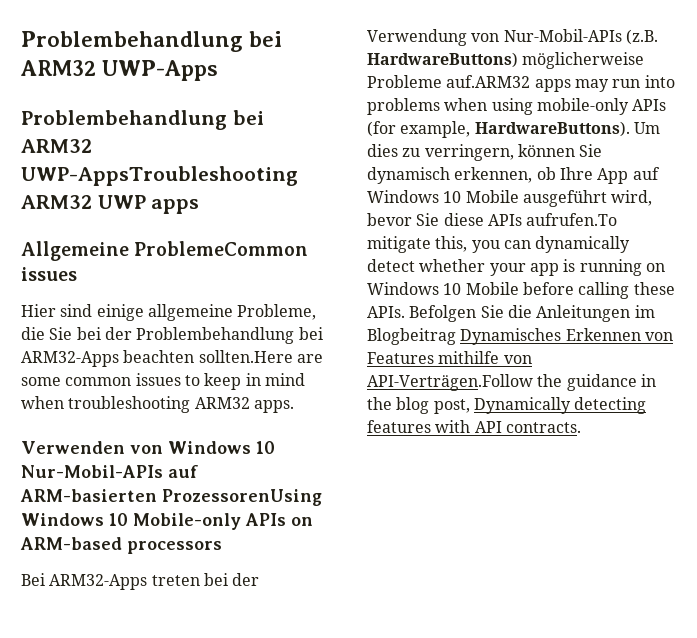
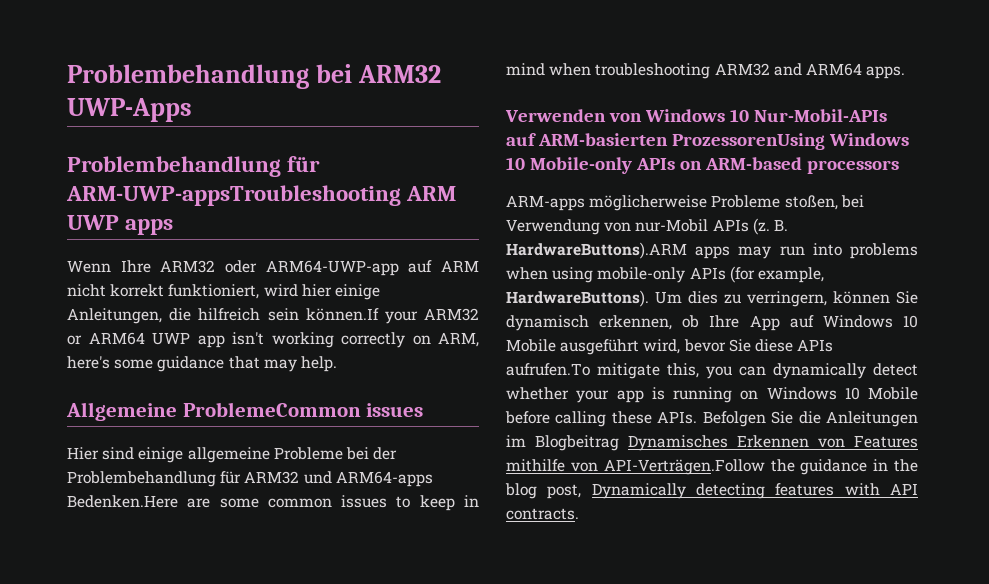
- Problembehandlung bei ARM32 UWP-AppsTroubleshooting ARM32 UWP apps
+ Problembehandlung für ARM-UWP-appsTroubleshooting ARM UWP apps
+ Wenn Ihre ARM32 oder ARM64-UWP-app auf ARM nicht korrekt funktioniert, wird hier einige Anleitungen, die hilfreich sein können.If your ARM32 or ARM64 UWP app isn't working correctly on ARM, here's some guidance that may help.
- Hier sind einige allgemeine Probleme, die Sie bei der Problembehandlung bei ARM32-Apps beachten sollten.Here are some common issues to keep in mind when troubleshooting ARM32 apps.
+ Hier sind einige allgemeine Probleme bei der Problembehandlung für ARM32 und ARM64-apps Bedenken.Here are some common issues to keep in mind when troubleshooting ARM32 and ARM64 apps.
- Bei ARM32-Apps treten bei der Verwendung von Nur-Mobil-APIs (z.B. HardwareButtons) möglicherweise Probleme auf.ARM32 apps may run into problems when using mobile-only APIs (for example, HardwareButtons).
+ ARM-apps möglicherweise Probleme stoßen, bei Verwendung von nur-Mobil APIs (z. B. HardwareButtons).ARM apps may run into problems when using mobile-only APIs (for example, HardwareButtons).

